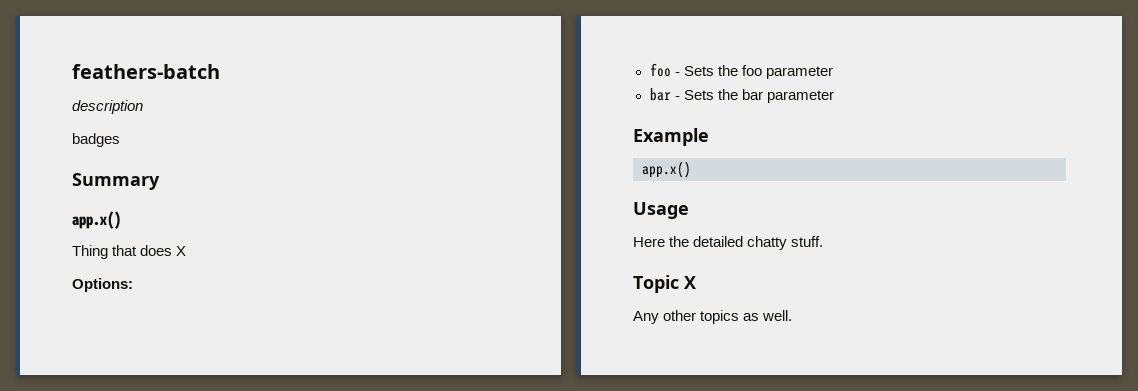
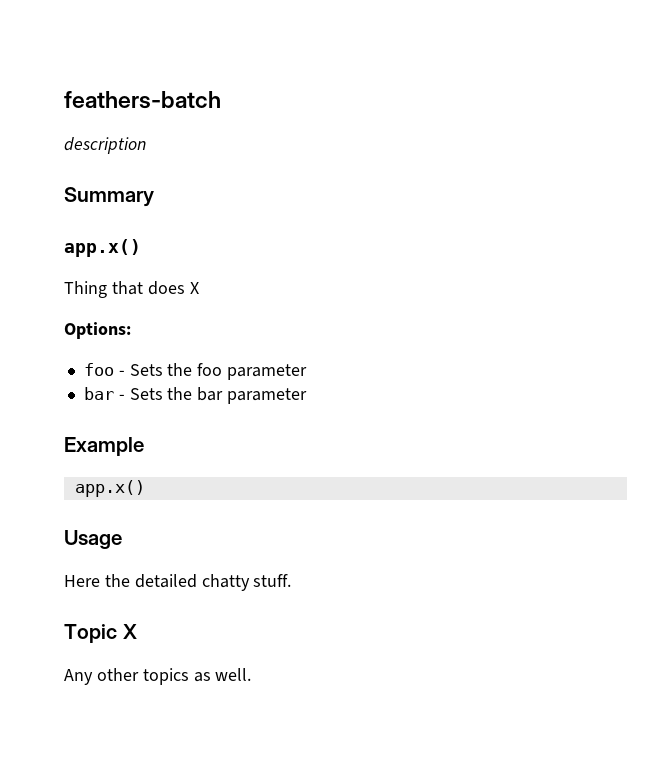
- badges

